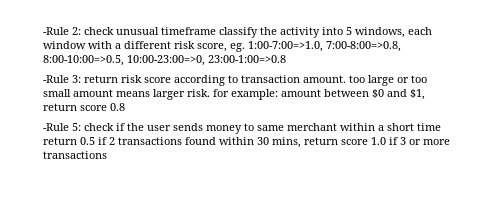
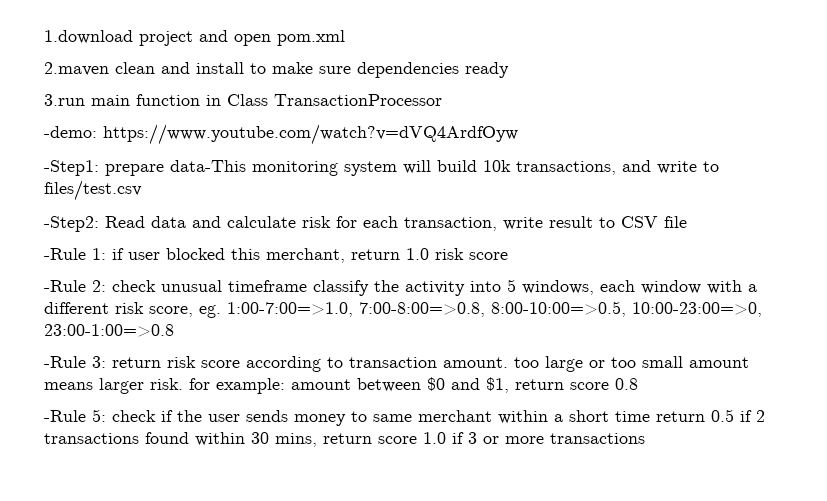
+ 1.download project and open pom.xml
+ 2.maven clean and install to make sure dependencies ready
+ 3.run main function in Class TransactionProcessor
+ -demo: https://www.youtube.com/watch?v=dVQ4ArdfOyw
+ -Step1: prepare data-This monitoring system will build 10k transactions, and write to files/test.csv
+ -Step2: Read data and calculate risk for each transaction, write result to CSV file
+ -Rule 1: if user blocked this merchant, return 1.0 risk score

